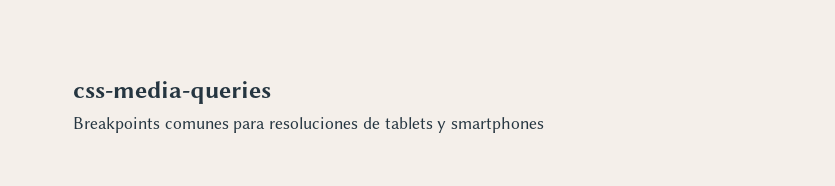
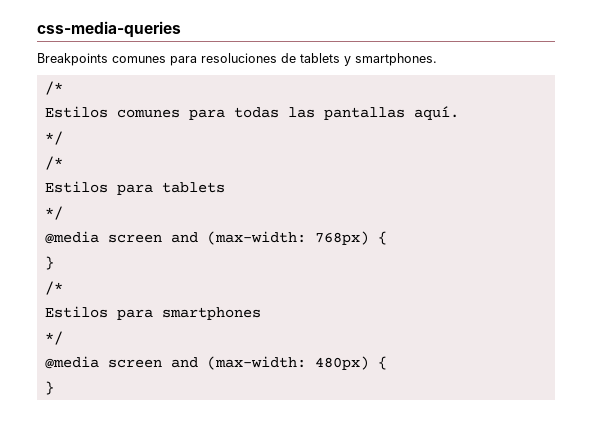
- Breakpoints comunes para resoluciones de tablets y smartphones
+ Breakpoints comunes para resoluciones de tablets y smartphones.
+ /*
+ Estilos comunes para todas las pantallas aquí.
+ */
+ /*
+ Estilos para tablets
+ */
+ @media screen and (max-width: 768px) {
+ }
+ /*
+ Estilos para smartphones
+ */
+ @media screen and (max-width: 480px) {
+ }

